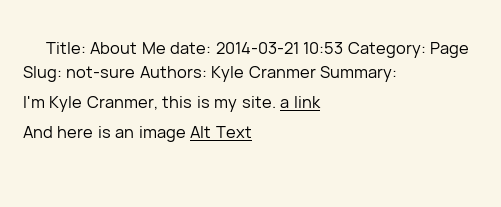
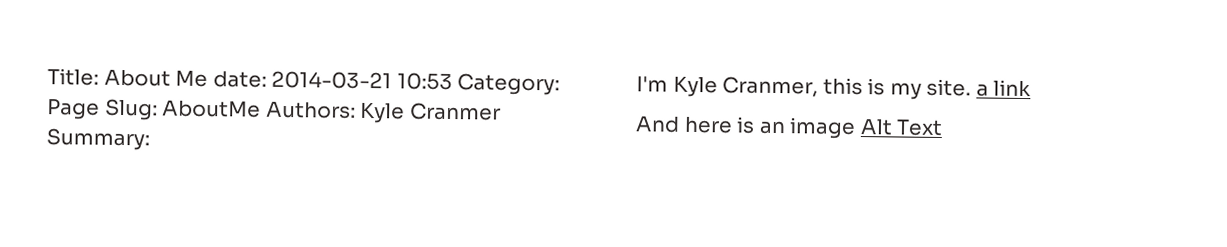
- Title: About Me date: 2014-03-21 10:53 Category: Page Slug: not-sure Authors: Kyle Cranmer Summary:
+ Title: About Me date: 2014-03-21 10:53 Category: Page Slug: AboutMe Authors: Kyle Cranmer Summary:

